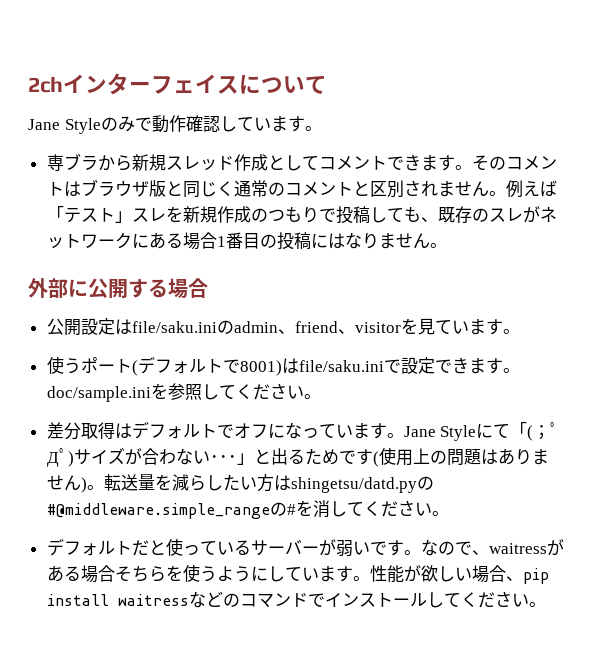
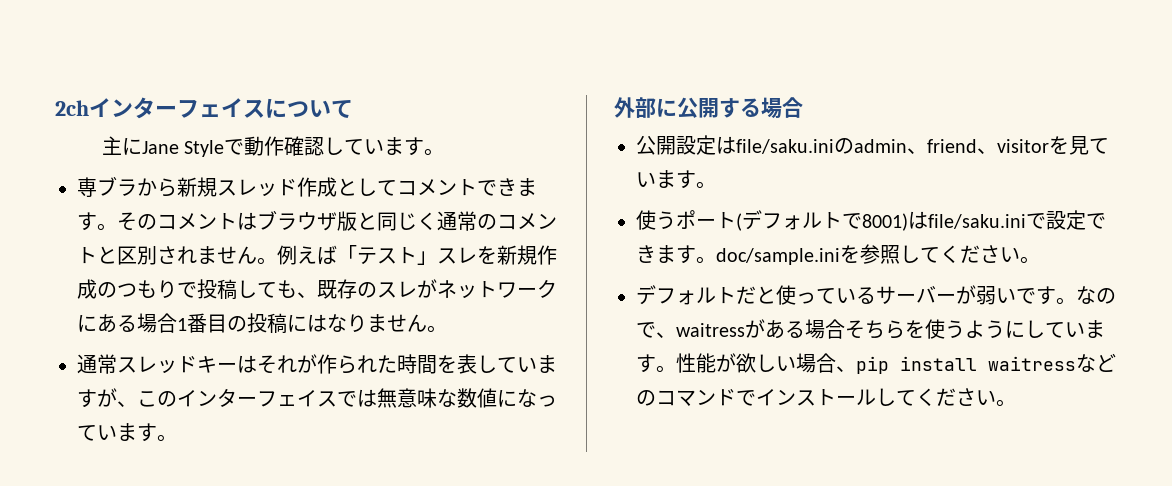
- Jane Styleのみで動作確認しています。
+ 主にJane Styleで動作確認しています。
+ 通常スレッドキーはそれが作られた時間を表していますが、このインターフェイスでは無意味な数値になっています。
- 差分取得はデフォルトでオフになっています。Jane Styleにて「(；ﾟДﾟ)サイズが合わない･･･」と出るためです(使用上の問題はありません)。転送量を減らしたい方はshingetsu/datd.pyの#@middleware.simple_rangeの#を消してください。

